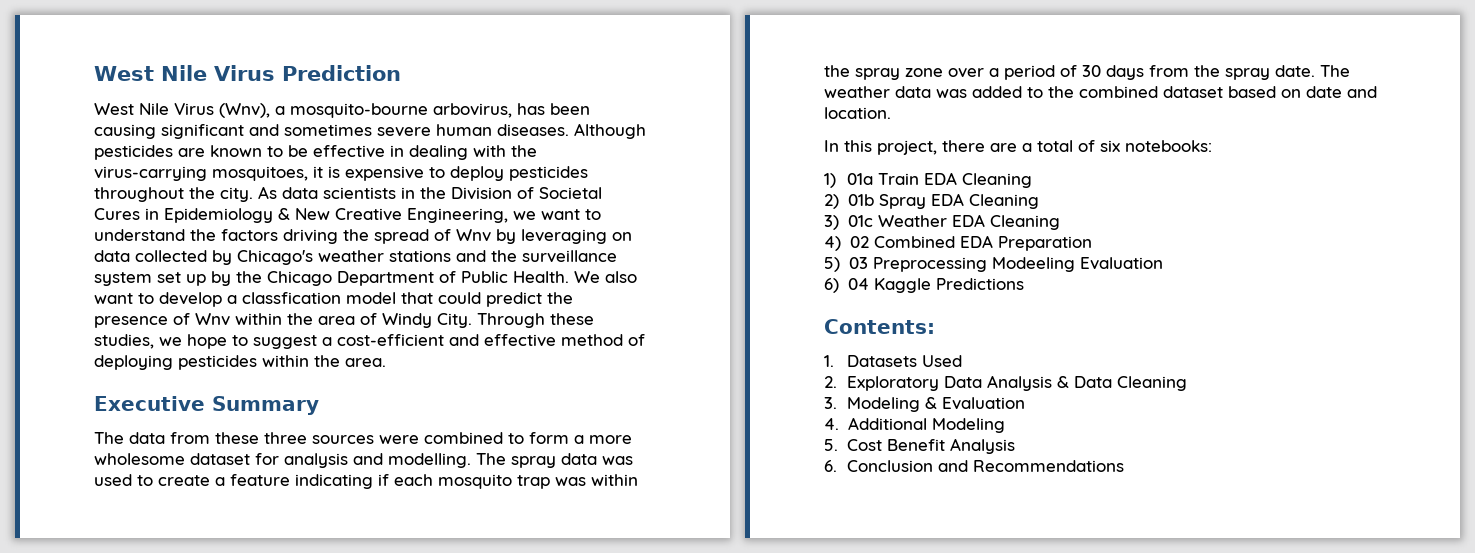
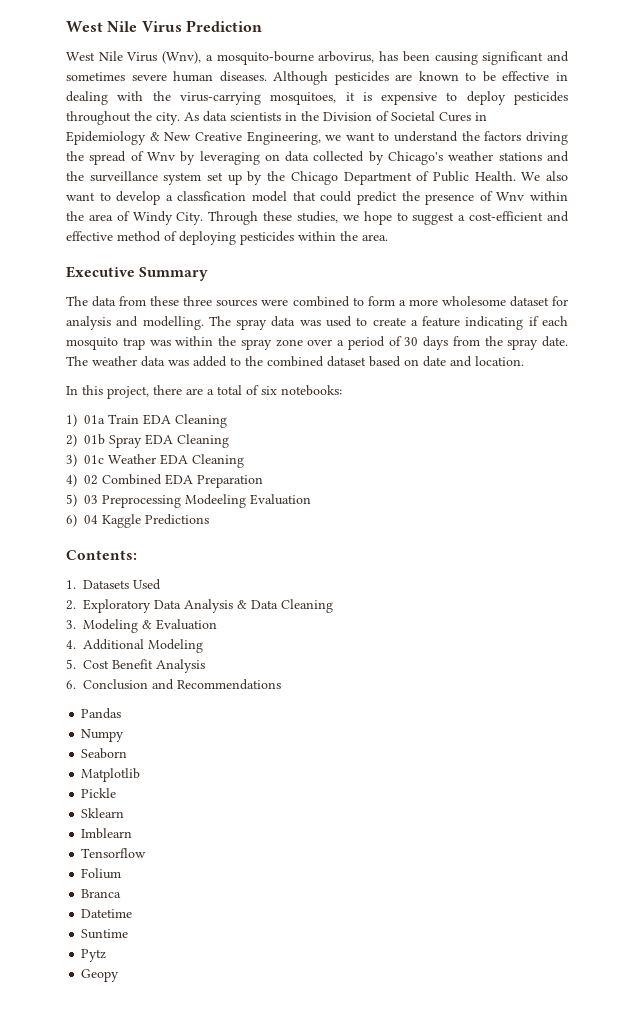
+ Pandas
+ Numpy
+ Seaborn
+ Matplotlib
+ Pickle
+ Sklearn
+ Imblearn
+ Tensorflow
+ Folium
+ Branca
+ Datetime
+ Suntime
+ Pytz
+ Geopy

